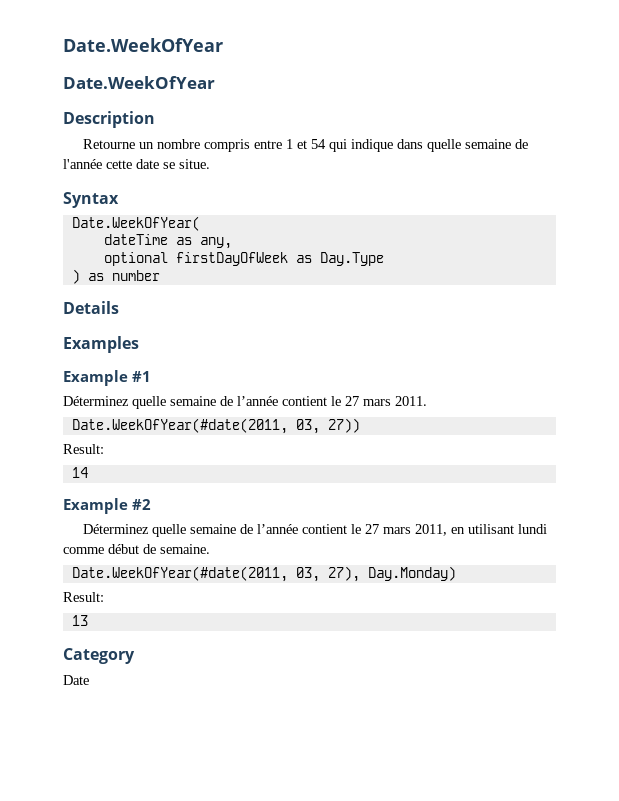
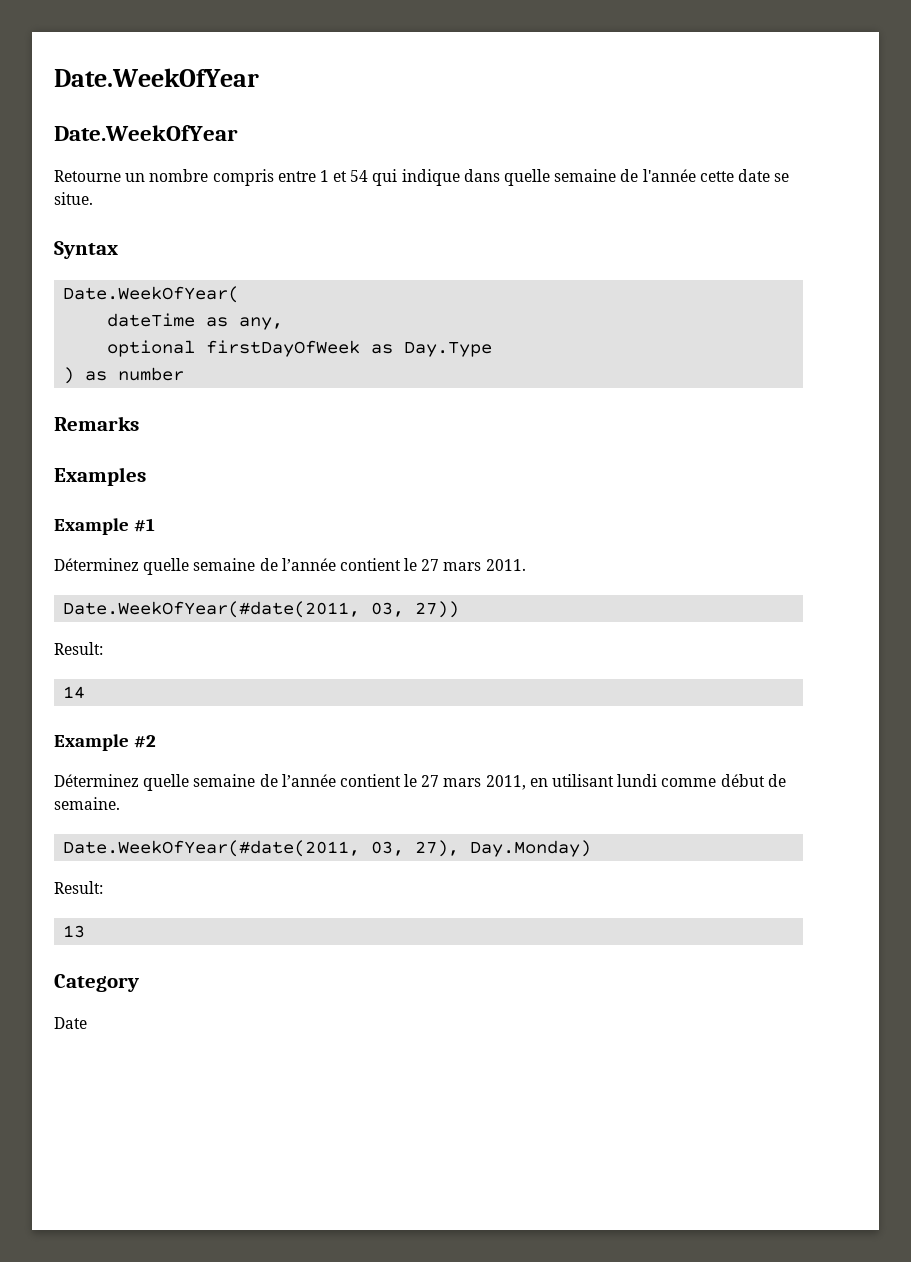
- Description
- Details
+ Remarks

